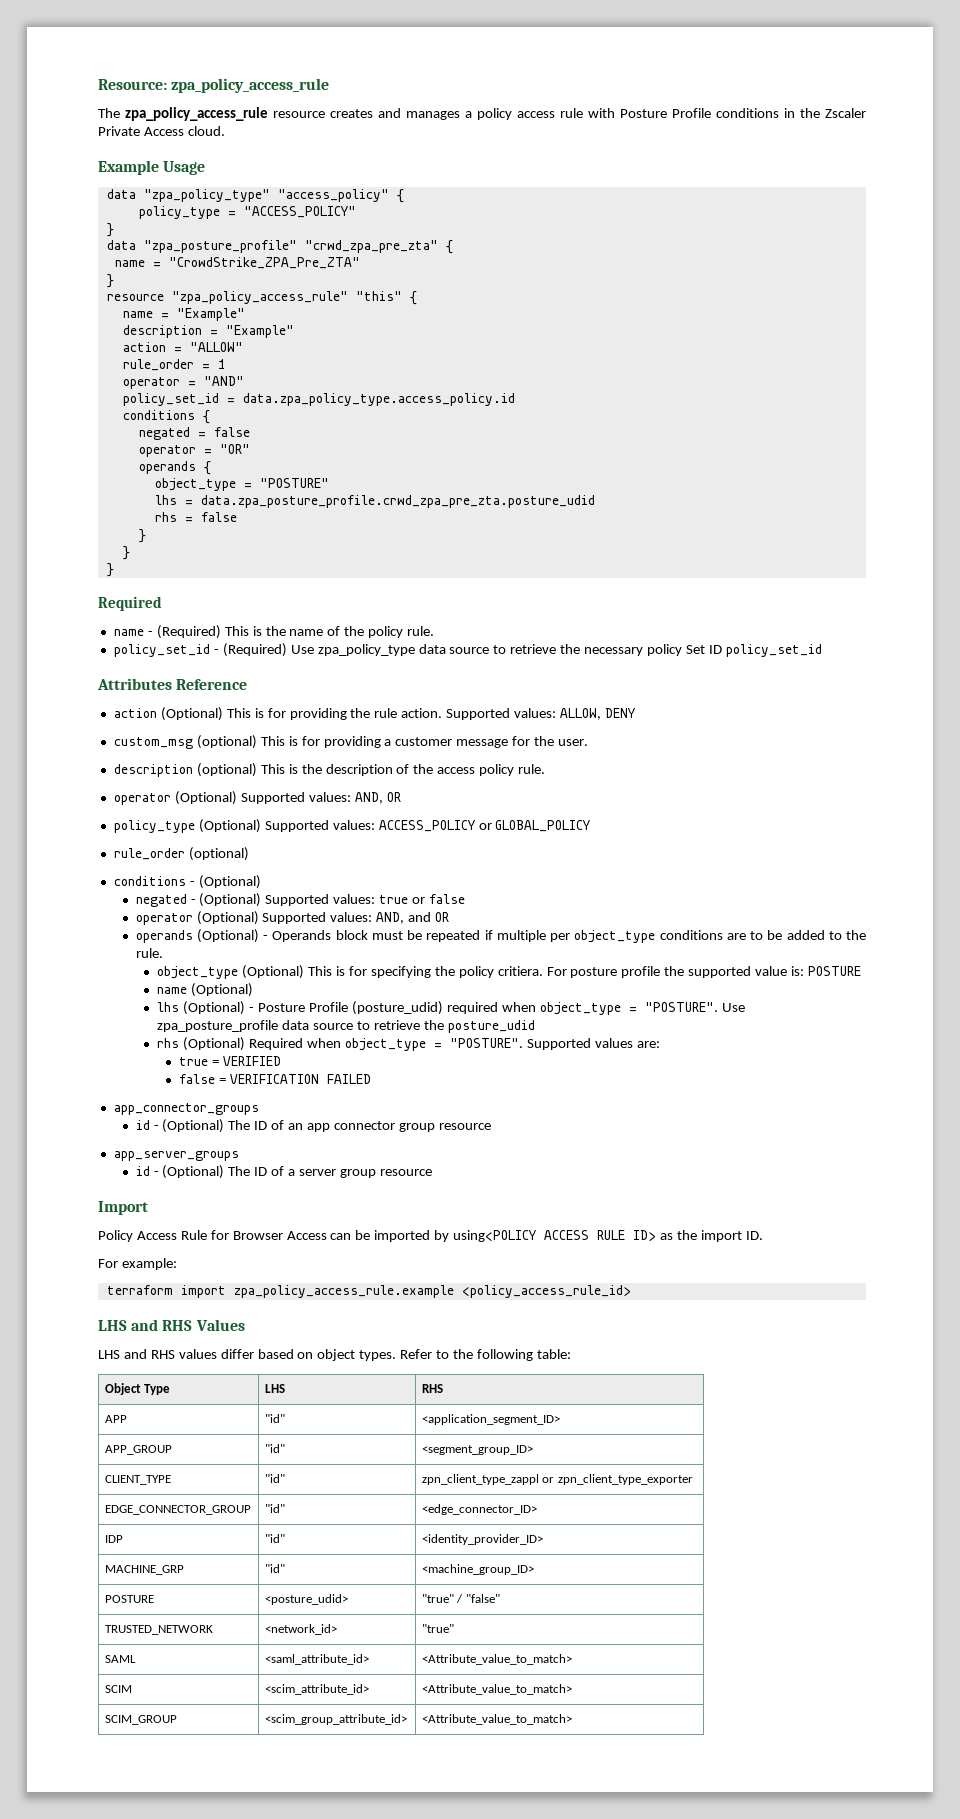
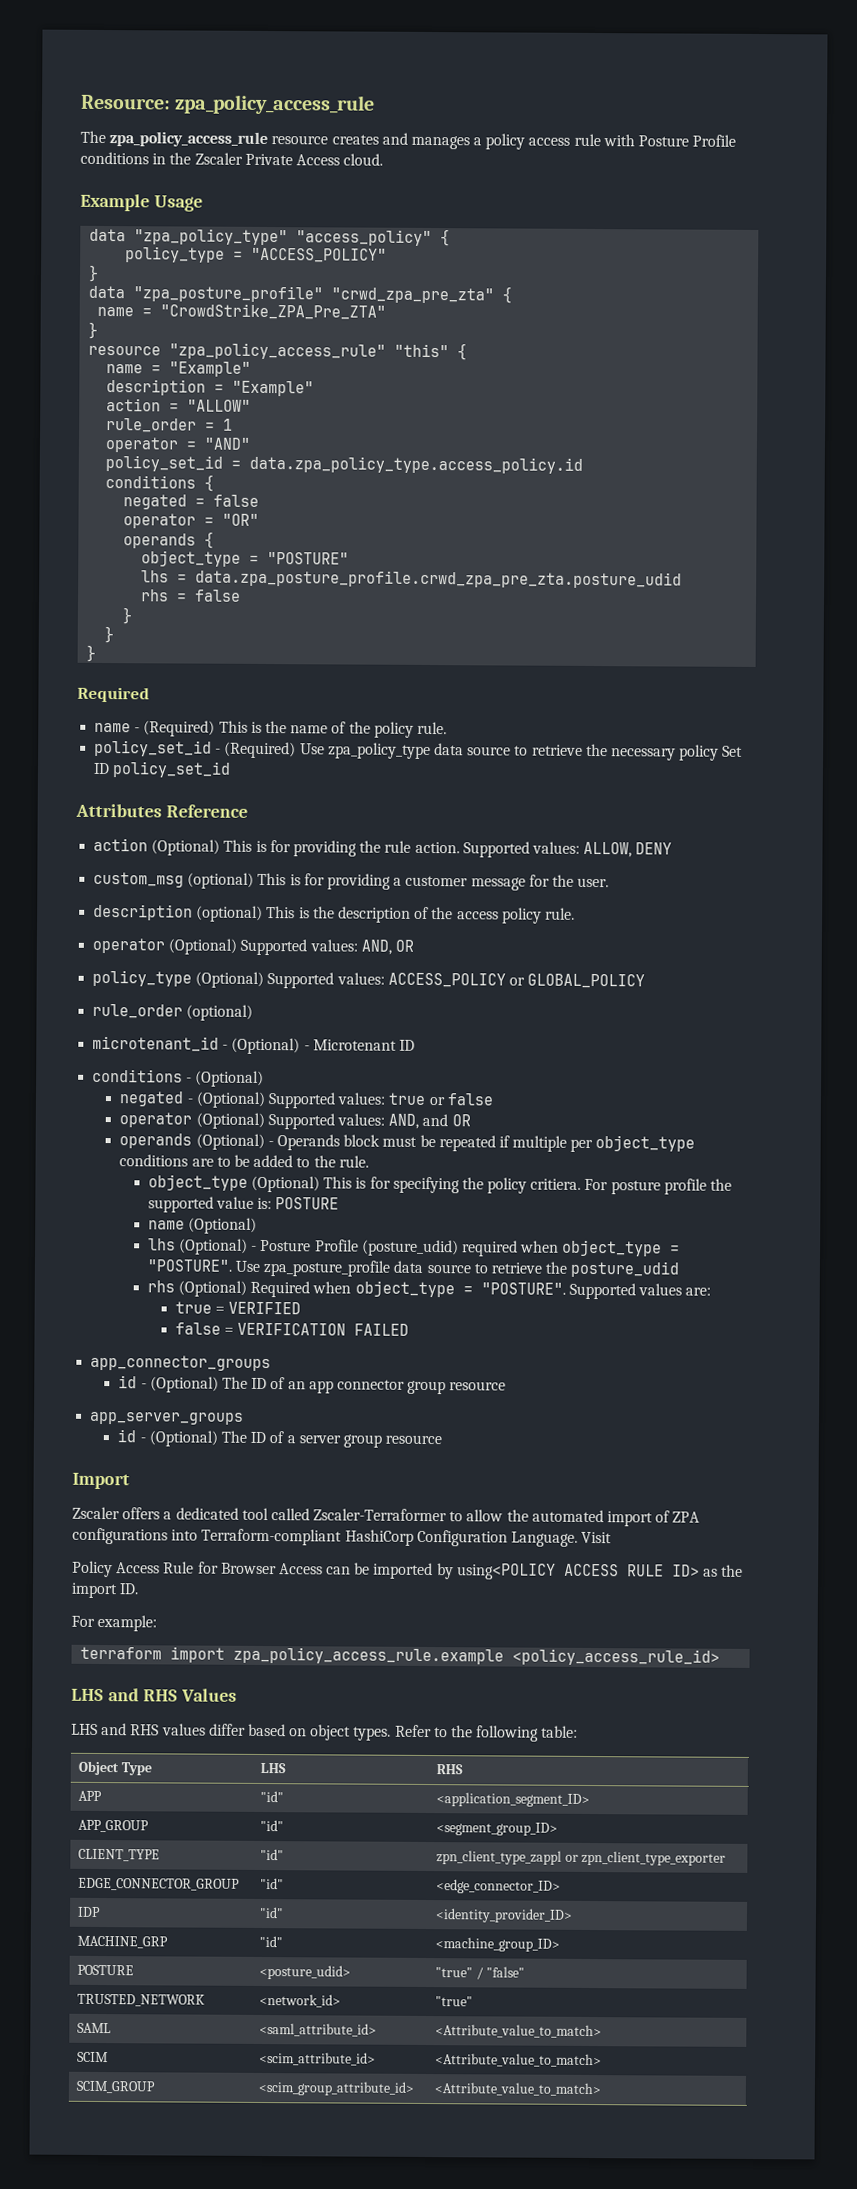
+ microtenant_id - (Optional) - Microtenant ID
+ Zscaler offers a dedicated tool called Zscaler-Terraformer to allow the automated import of ZPA configurations into Terraform-compliant HashiCorp Configuration Language. Visit

